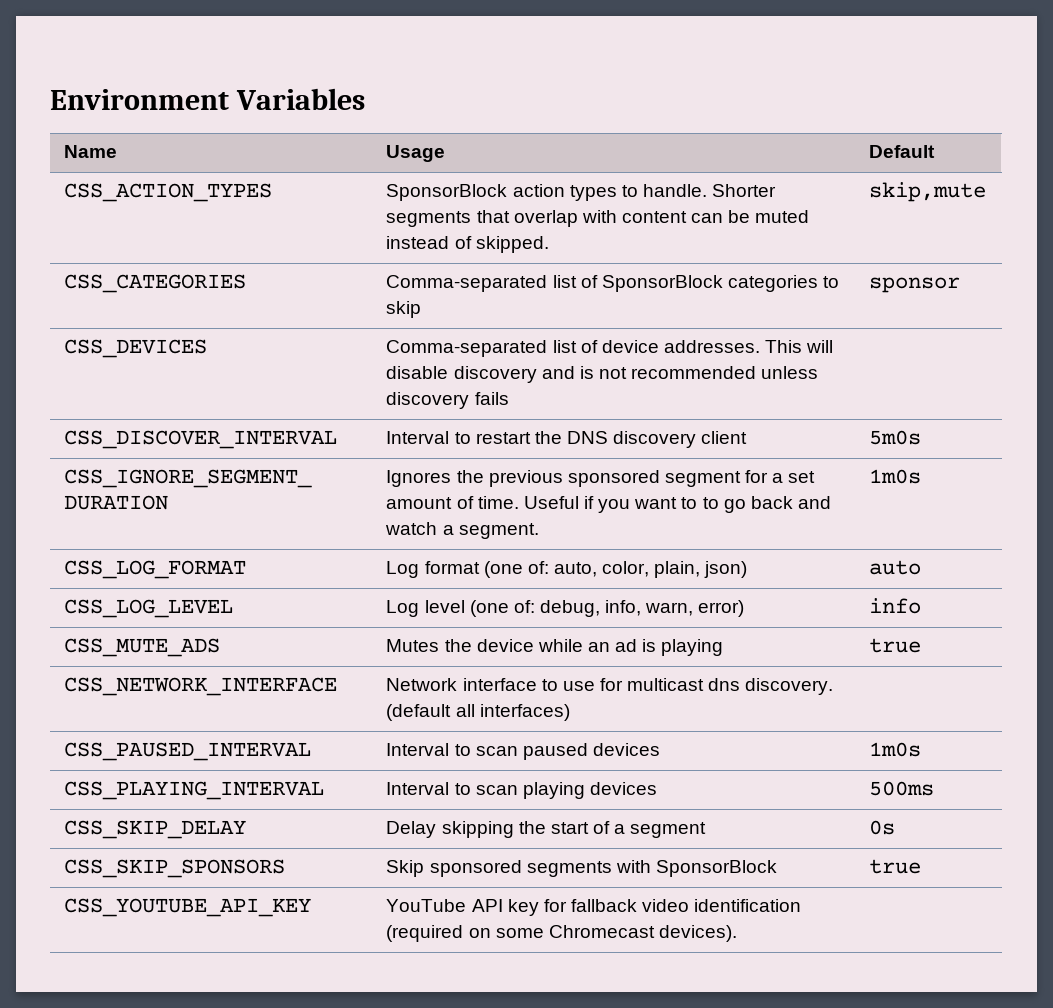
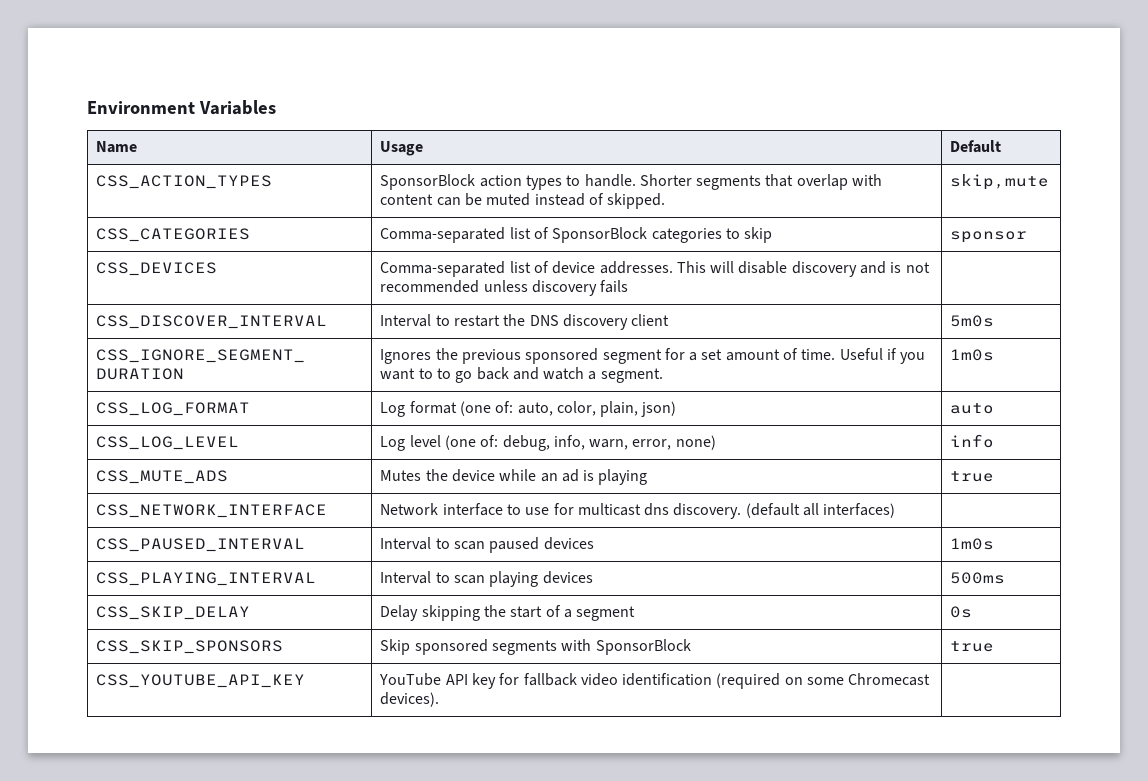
- CSS_LOG_LEVEL | Log level (one of: debug, info, warn, error) | info
+ CSS_LOG_LEVEL | Log level (one of: debug, info, warn, error, none) | info

